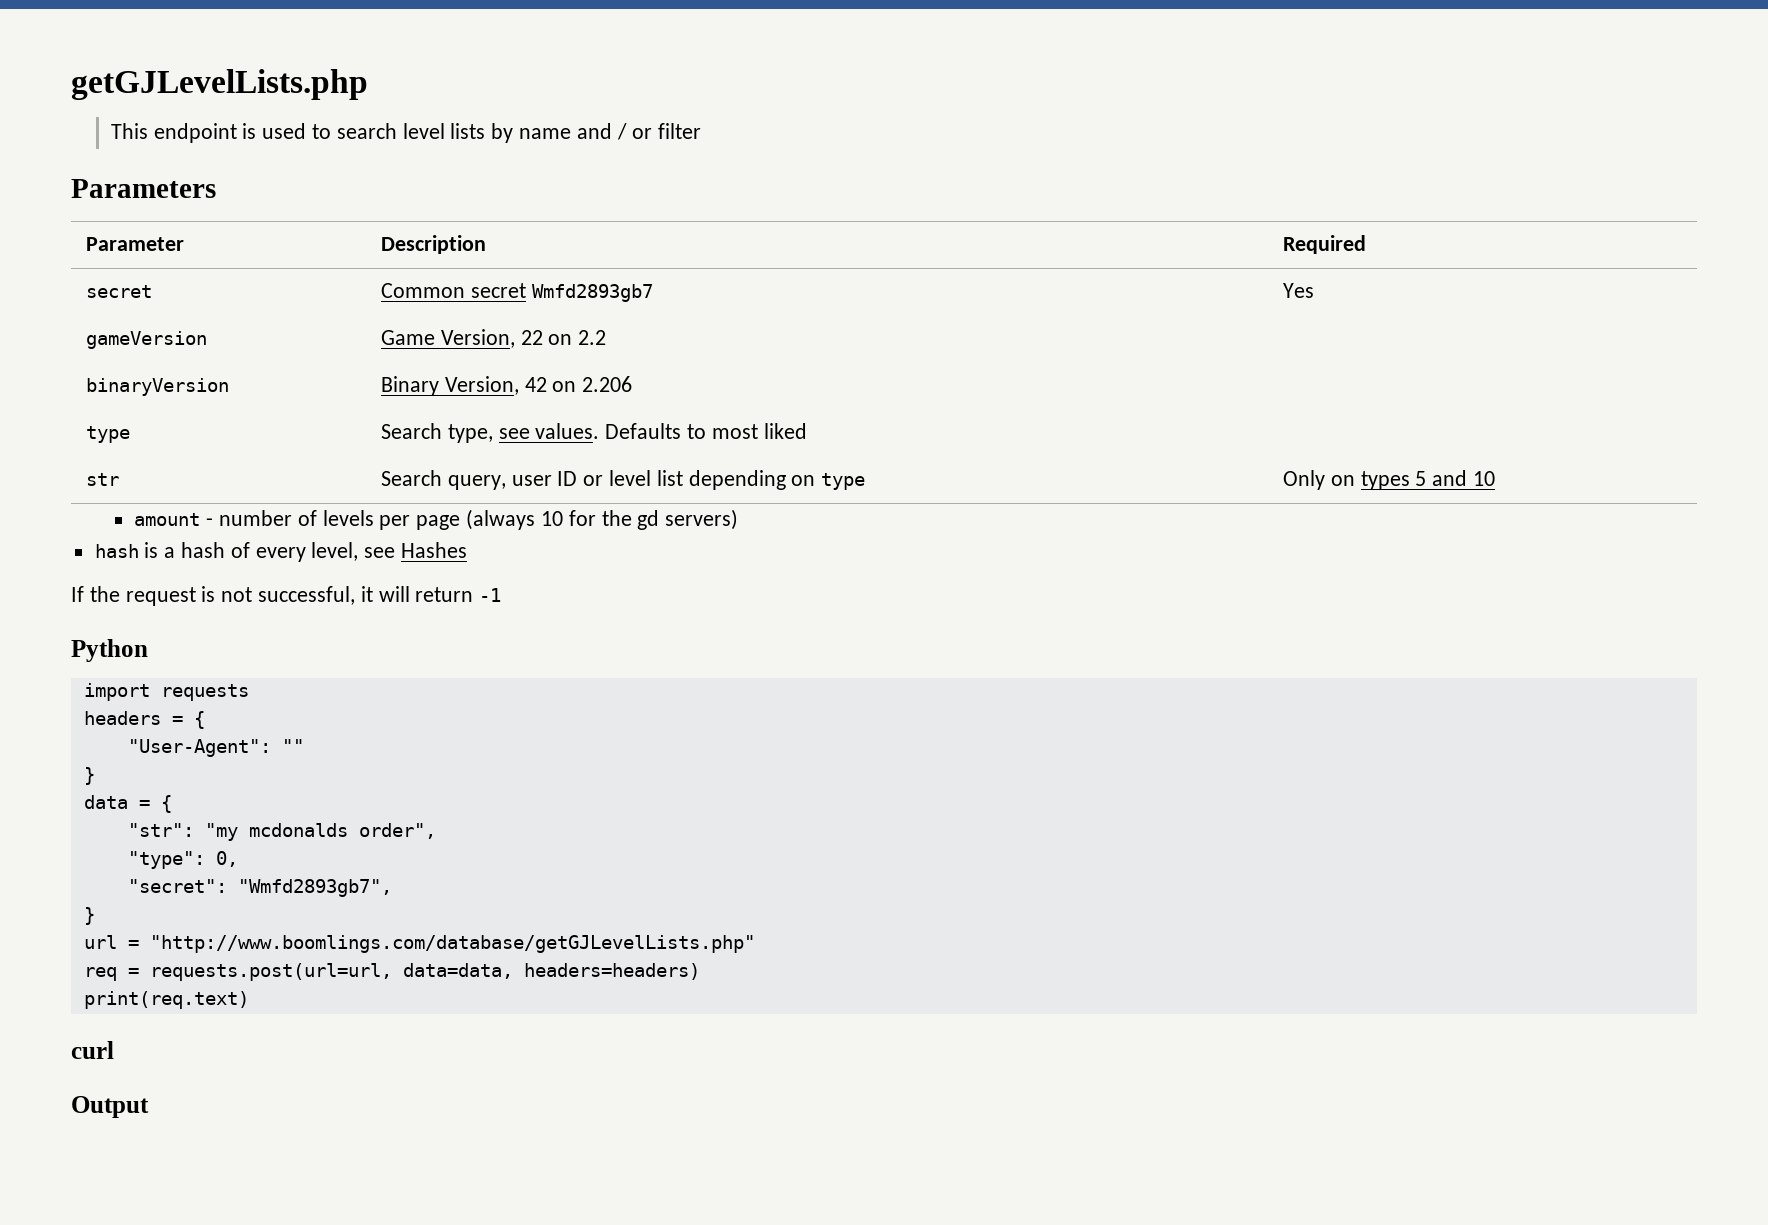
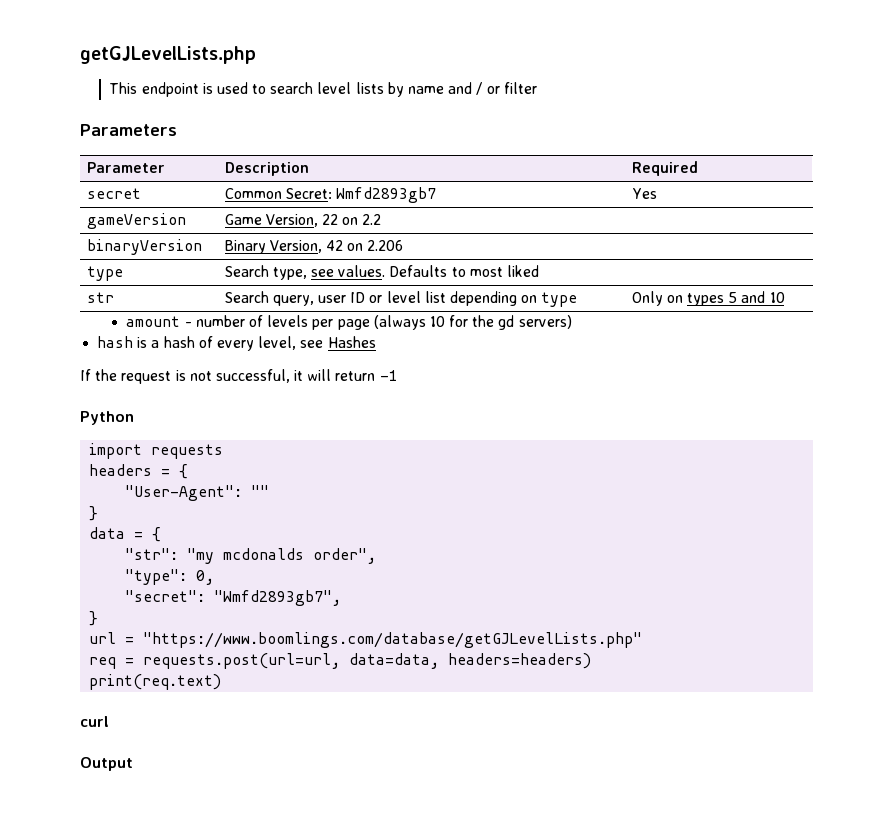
- secret | Common secret Wmfd2893gb7 | Yes
+ secret | Common Secret: Wmfd2893gb7 | Yes
- url = "http://www.boomlings.com/database/getGJLevelLists.php"
+ url = "https://www.boomlings.com/database/getGJLevelLists.php"

